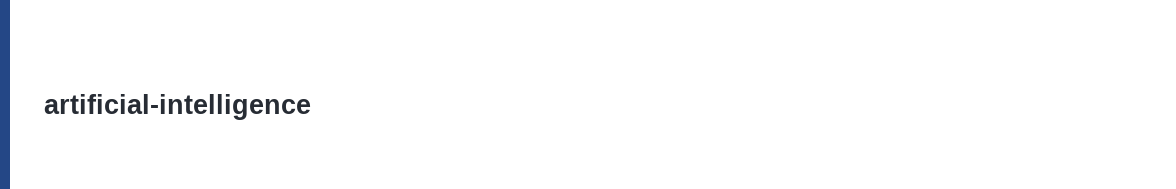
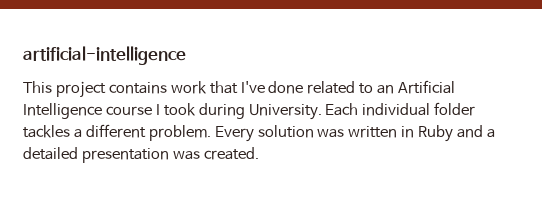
+ This project contains work that I've done related to an Artificial Intelligence course I took during University. Each individual folder tackles a different problem. Every solution was written in Ruby and a detailed presentation was created.

